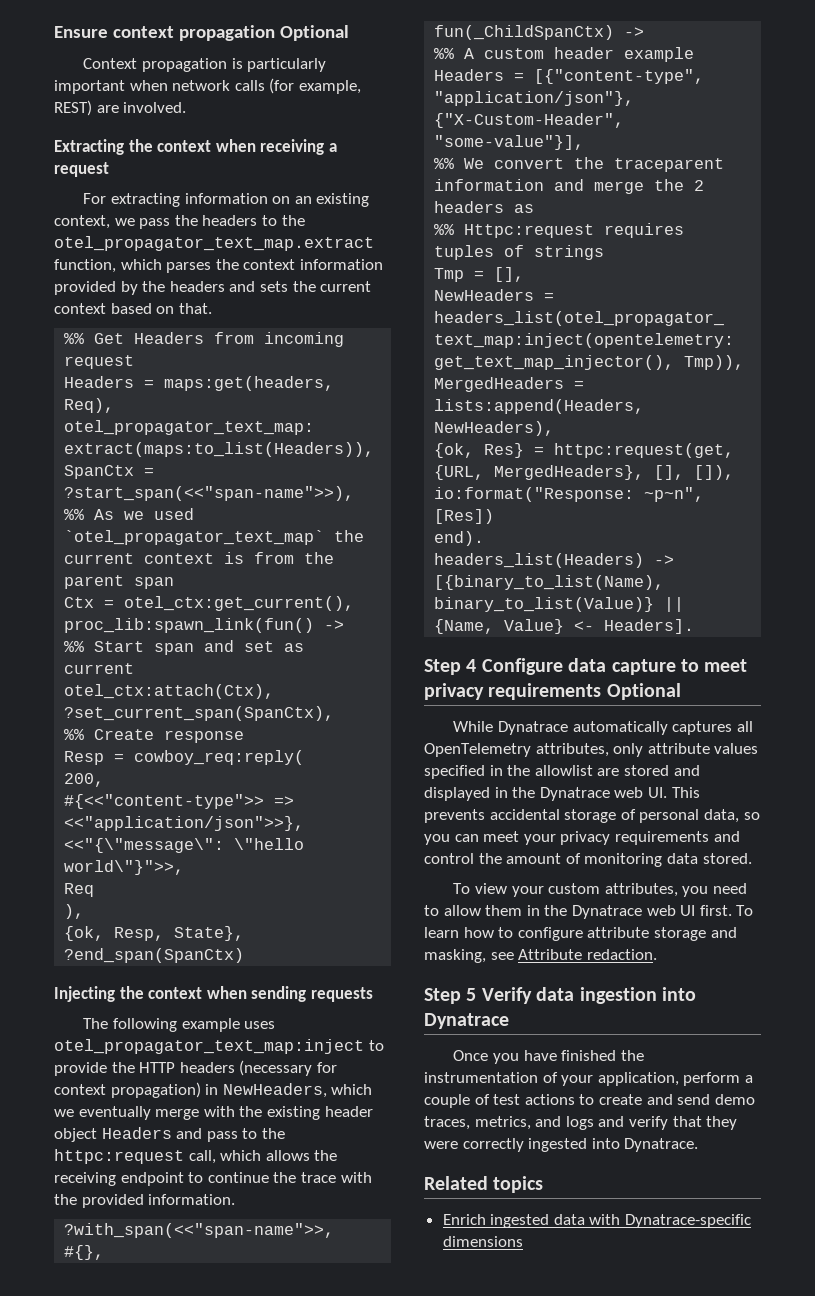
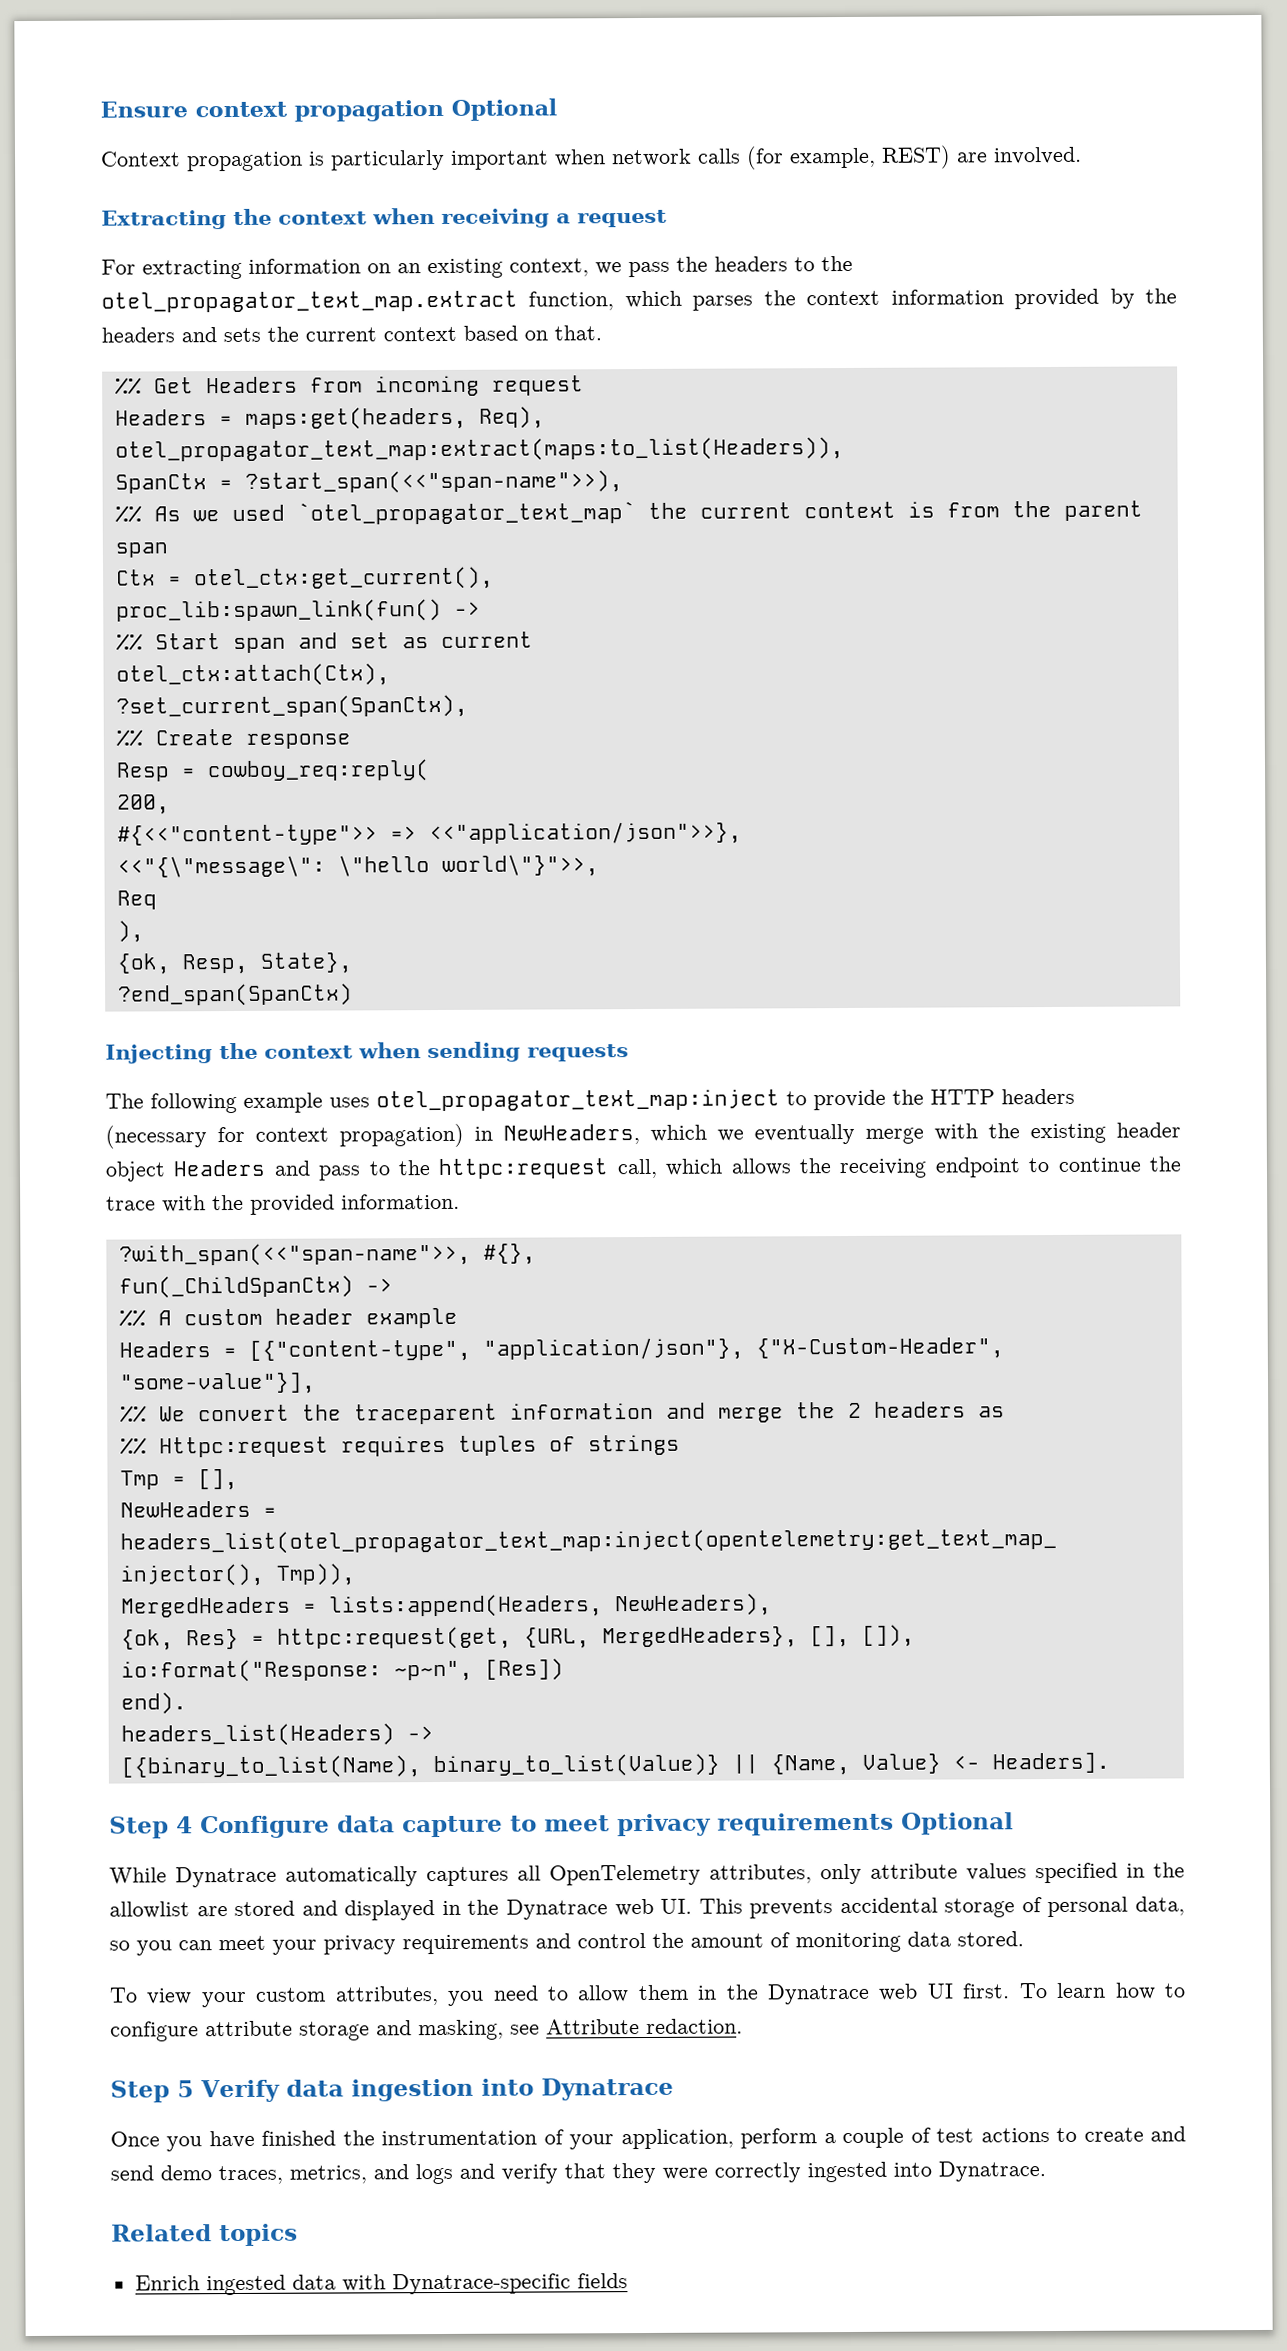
- Enrich ingested data with Dynatrace-specific dimensions
+ Enrich ingested data with Dynatrace-specific fields

